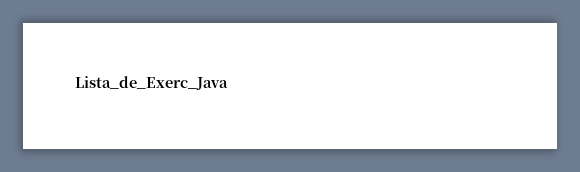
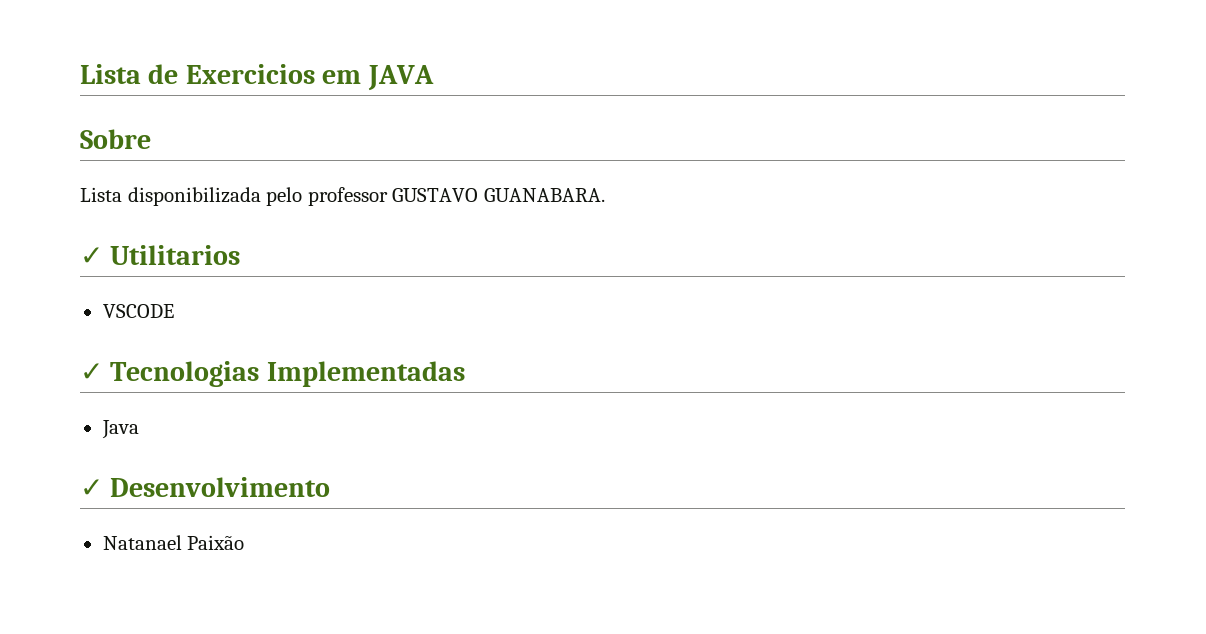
- Lista_de_Exerc_Java
+ Lista de Exercicios em JAVA
+ Sobre
+ Lista disponibilizada pelo professor GUSTAVO GUANABARA.
+ ✓ Utilitarios
+ VSCODE
+ ✓ Tecnologias Implementadas
+ Java
+ ✓ Desenvolvimento
+ Natanael Paixão

